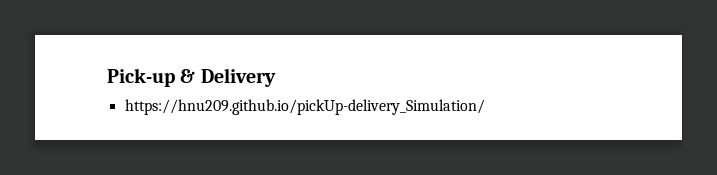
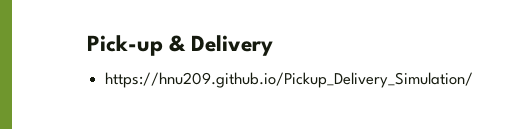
- https://hnu209.github.io/pickUp-delivery_Simulation/
+ https://hnu209.github.io/Pickup_Delivery_Simulation/

